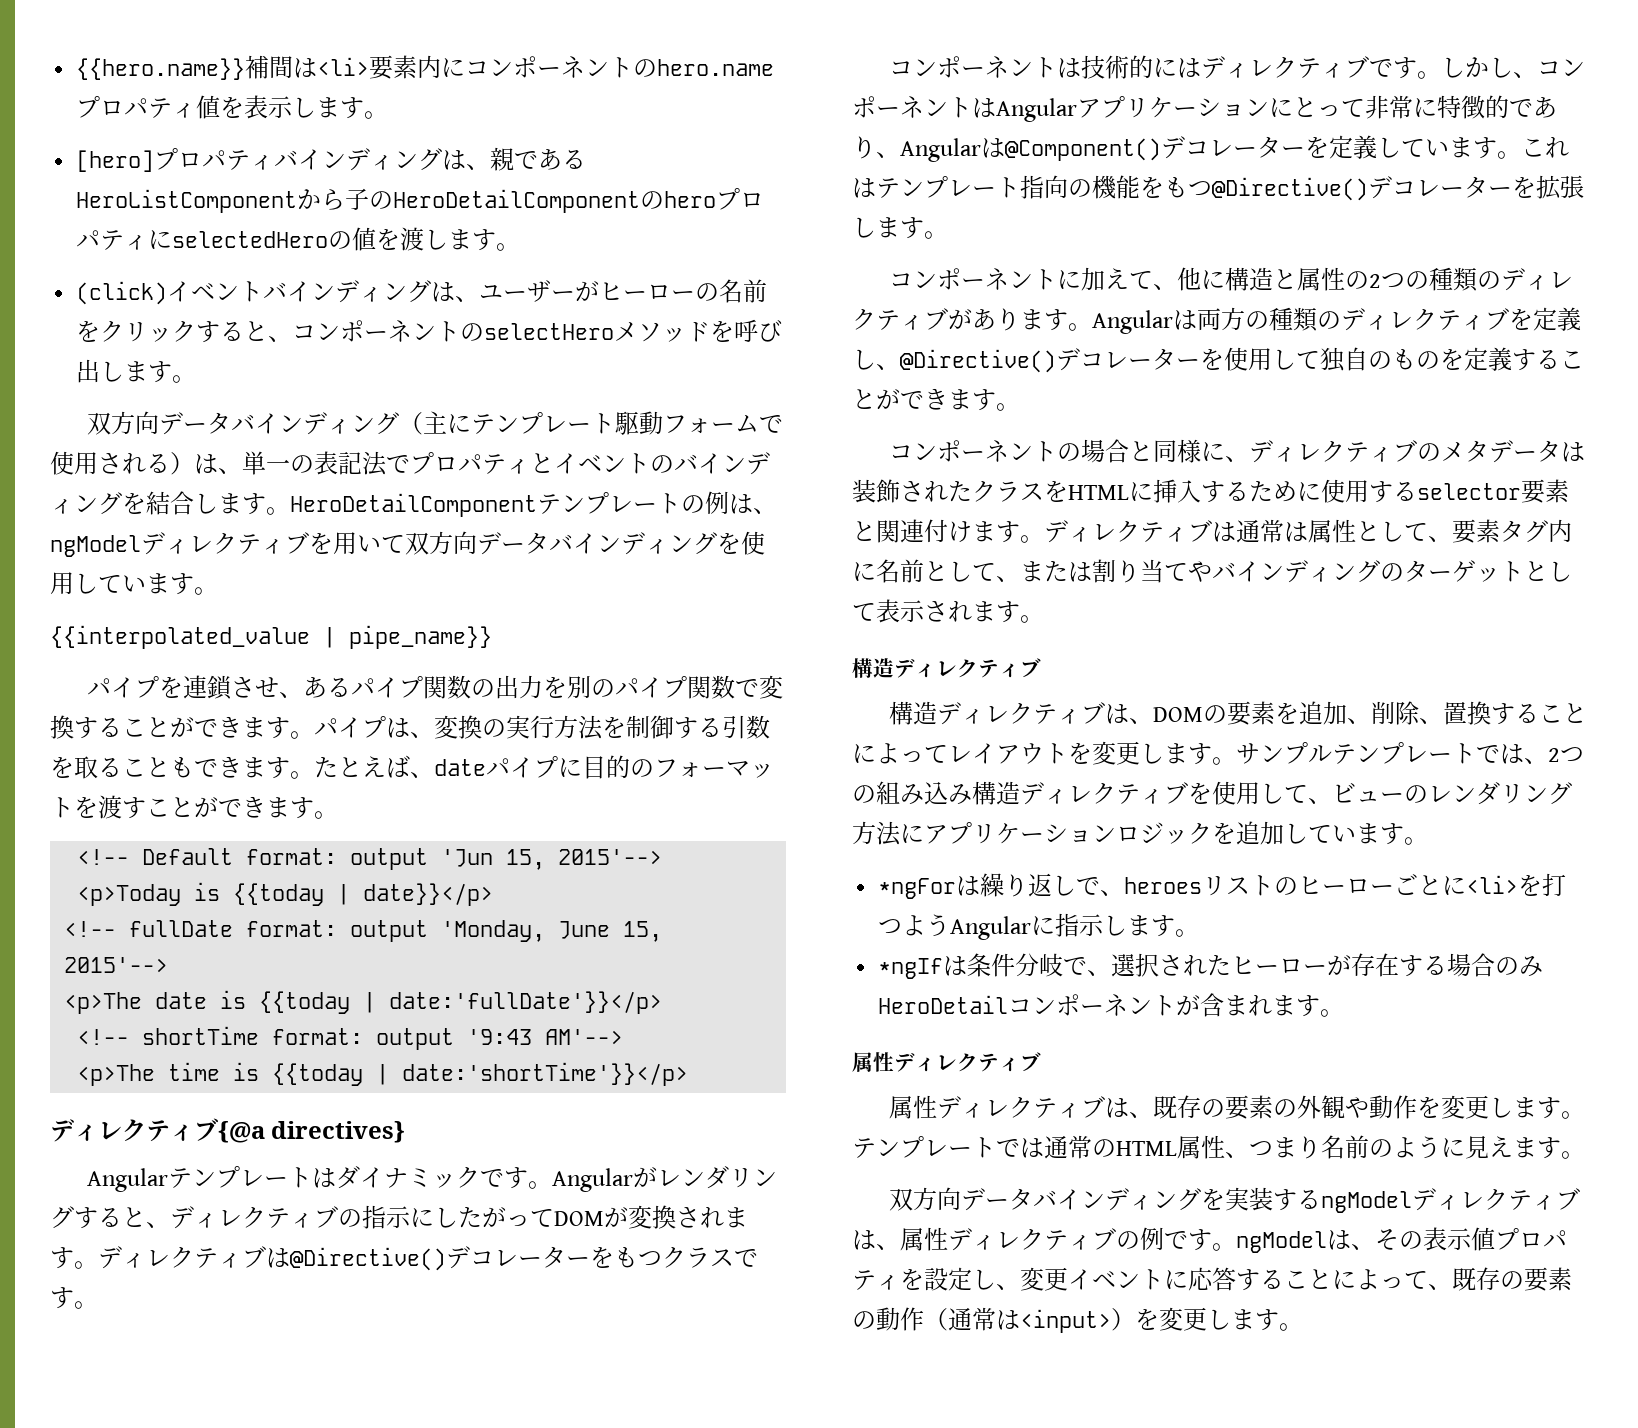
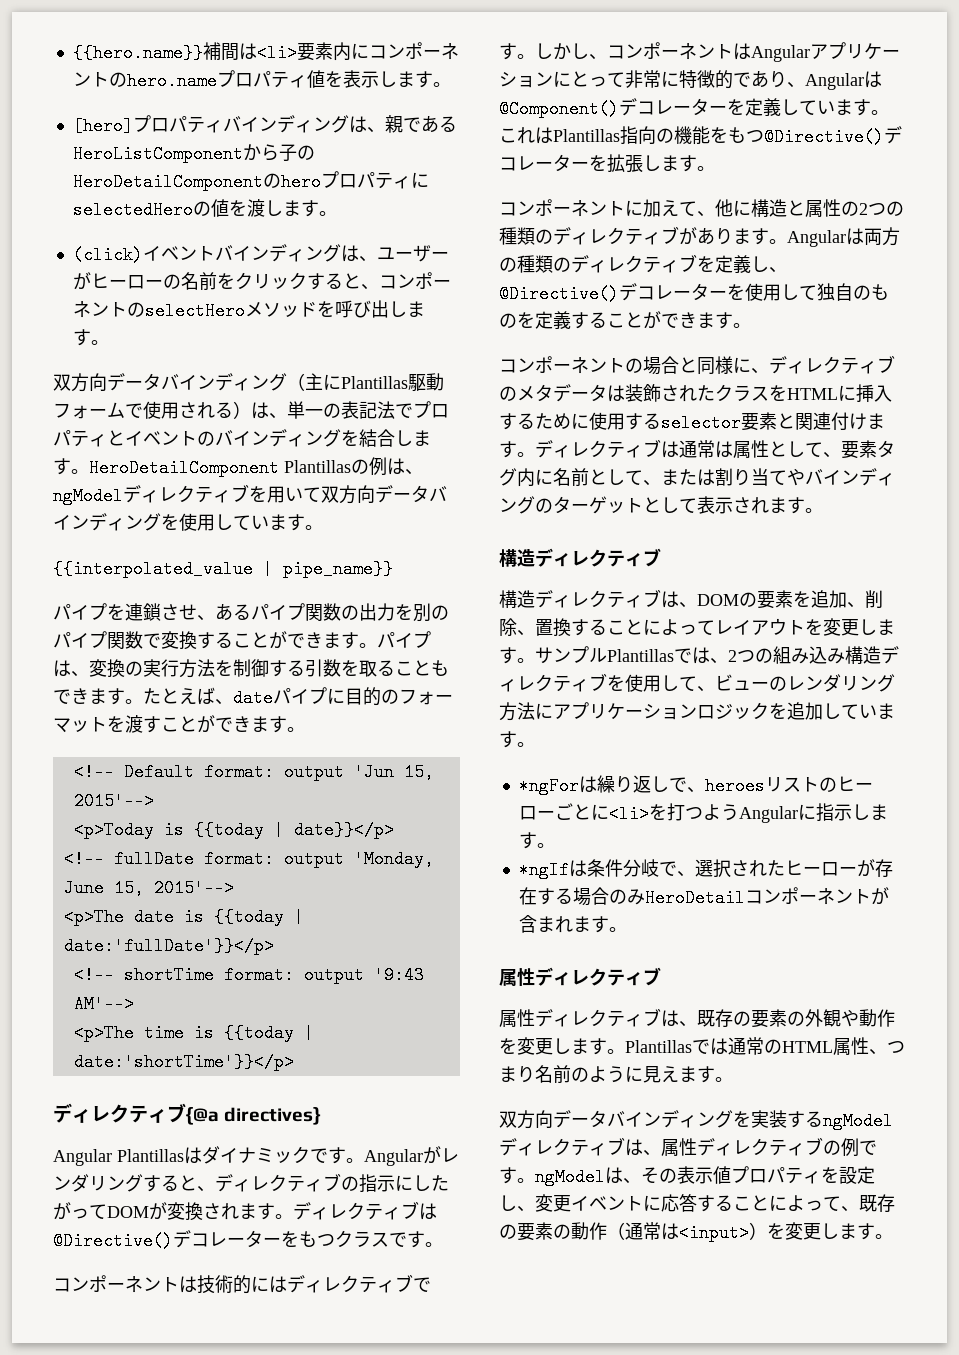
- 双方向データバインディング（主にテンプレート駆動フォームで使用される）は、単一の表記法でプロパティとイベントのバインディングを結合します。
+ 双方向データバインディング（主にPlantillas駆動フォームで使用される）は、単一の表記法でプロパティとイベントのバインディングを結合します。
- HeroDetailComponentテンプレートの例は、ngModelディレクティブを用いて双方向データバインディングを使用しています。
+ HeroDetailComponent Plantillasの例は、ngModelディレクティブを用いて双方向データバインディングを使用しています。
- Angularテンプレートはダイナミックです。
+ Angular Plantillasはダイナミックです。
- これはテンプレート指向の機能をもつ@Directive()デコレーターを拡張します。
+ これはPlantillas指向の機能をもつ@Directive()デコレーターを拡張します。
- サンプルテンプレートでは、2つの組み込み構造ディレクティブを使用して、ビューのレンダリング方法にアプリケーションロジックを追加しています。
+ サンプルPlantillasでは、2つの組み込み構造ディレクティブを使用して、ビューのレンダリング方法にアプリケーションロジックを追加しています。
- テンプレートでは通常のHTML属性、つまり名前のように見えます。
+ Plantillasでは通常のHTML属性、つまり名前のように見えます。

